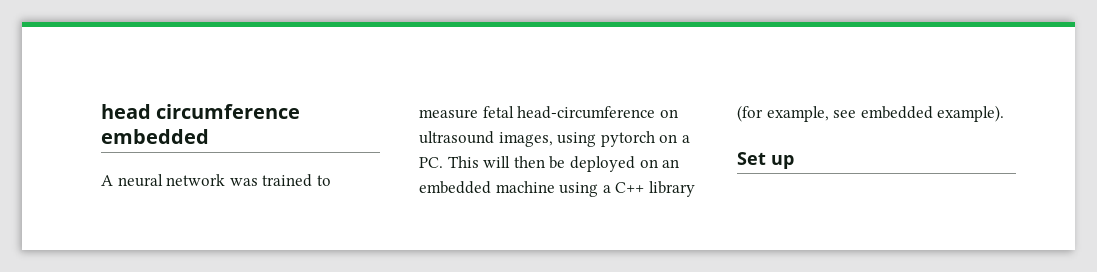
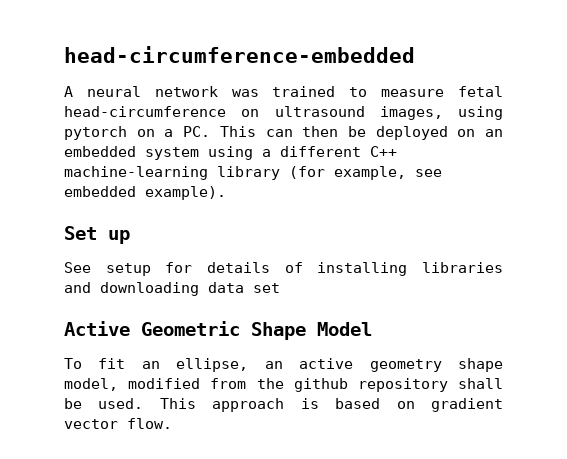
- head circumference embedded
+ head-circumference-embedded
- A neural network was trained to measure fetal head-circumference on ultrasound images, using pytorch on a PC. This will then be deployed on an embedded machine using a C++ library (for example, see embedded example).
+ A neural network was trained to measure fetal head-circumference on ultrasound images, using pytorch on a PC. This can then be deployed on an embedded system using a different C++ machine-learning library (for example, see embedded example).
+ See setup for details of installing libraries and downloading data set
+ Active Geometric Shape Model
+ To fit an ellipse, an active geometry shape model, modified from the github repository shall be used. This approach is based on gradient vector flow.

